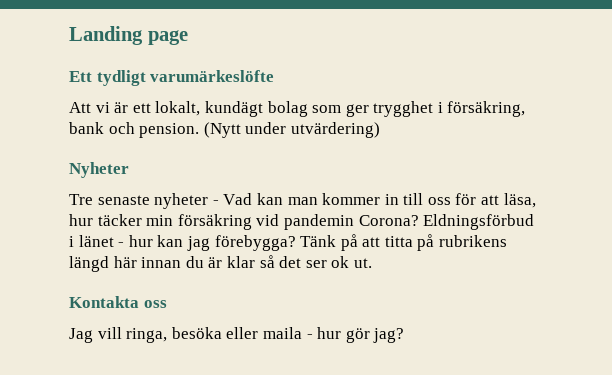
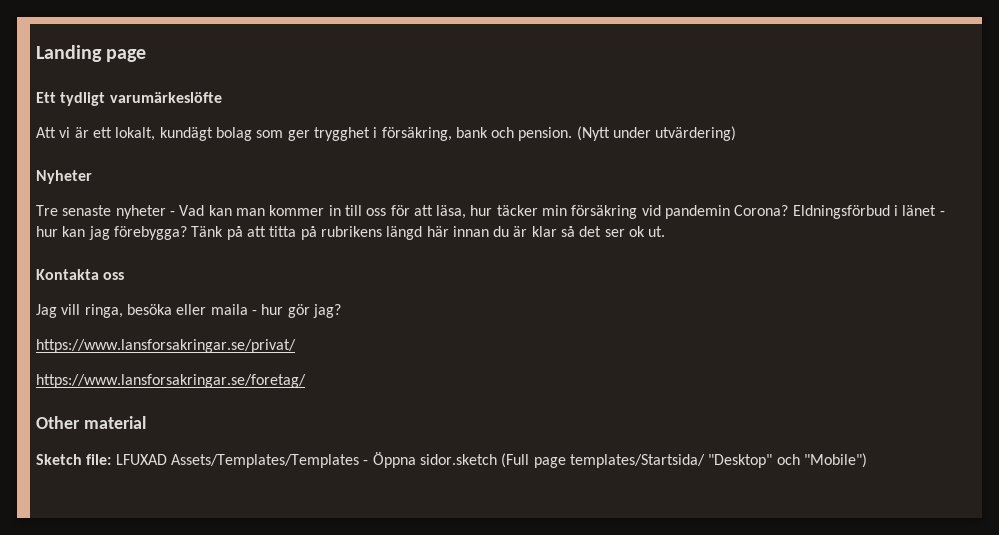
+ https://www.lansforsakringar.se/privat/
+ https://www.lansforsakringar.se/foretag/
+ Other material
+ Sketch file: LFUXAD Assets/Templates/Templates - Öppna sidor.sketch (Full page templates/Startsida/ "Desktop" och "Mobile")

